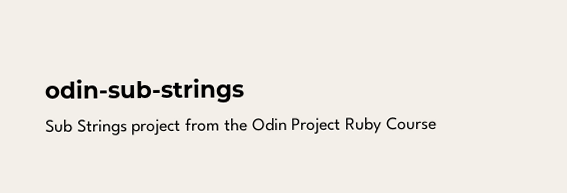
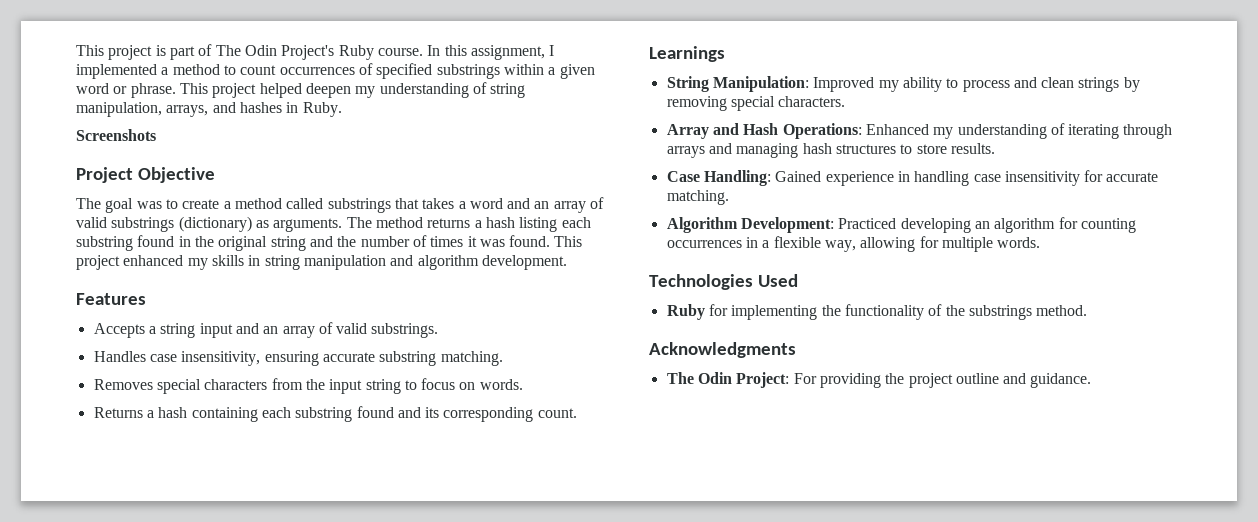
- odin-sub-strings
- Sub Strings project from the Odin Project Ruby Course
+ This project is part of The Odin Project's Ruby course. In this assignment, I implemented a method to count occurrences of specified substrings within a given word or phrase. This project helped deepen my understanding of string manipulation, arrays, and hashes in Ruby.
+ Screenshots
+ Project Objective
+ The goal was to create a method called substrings that takes a word and an array of valid substrings (dictionary) as arguments. The method returns a hash listing each substring found in the original string and the number of times it was found. This project enhanced my skills in string manipulation and algorithm development.
+ Features
+ Accepts a string input and an array of valid substrings.
+ Handles case insensitivity, ensuring accurate substring matching.
+ Removes special characters from the input string to focus on words.
+ Returns a hash containing each substring found and its corresponding count.
+ Learnings
+ String Manipulation: Improved my ability to process and clean strings by removing special characters.
+ Array and Hash Operations: Enhanced my understanding of iterating through arrays and managing hash structures to store results.
+ Case Handling: Gained experience in handling case insensitivity for accurate matching.
+ Algorithm Development: Practiced developing an algorithm for counting occurrences in a flexible way, allowing for multiple words.
+ Technologies Used
+ Ruby for implementing the functionality of the substrings method.
+ Acknowledgments
+ The Odin Project: For providing the project outline and guidance.

